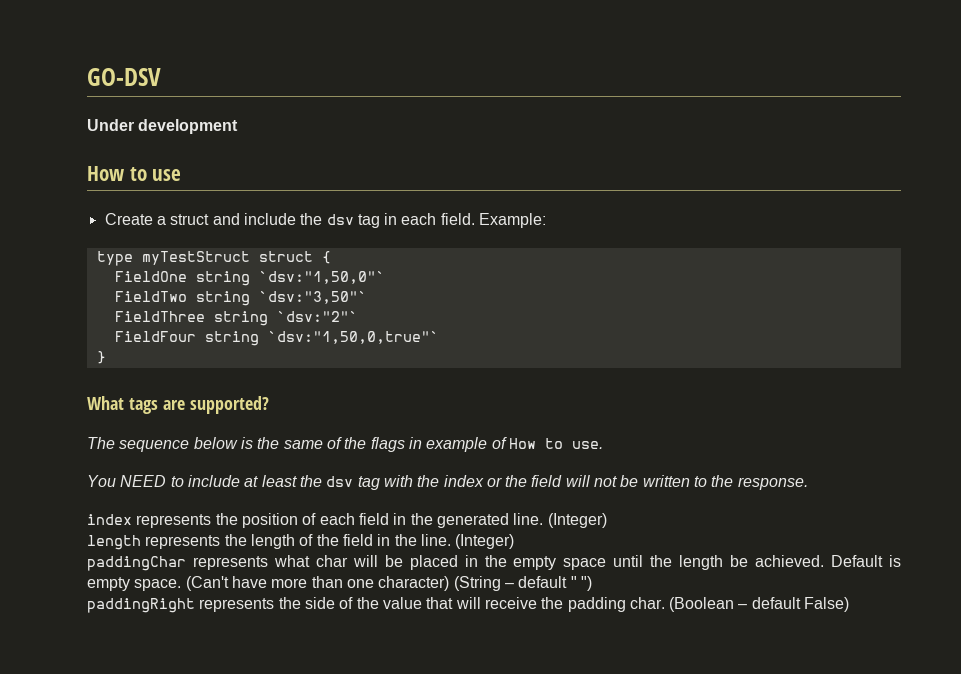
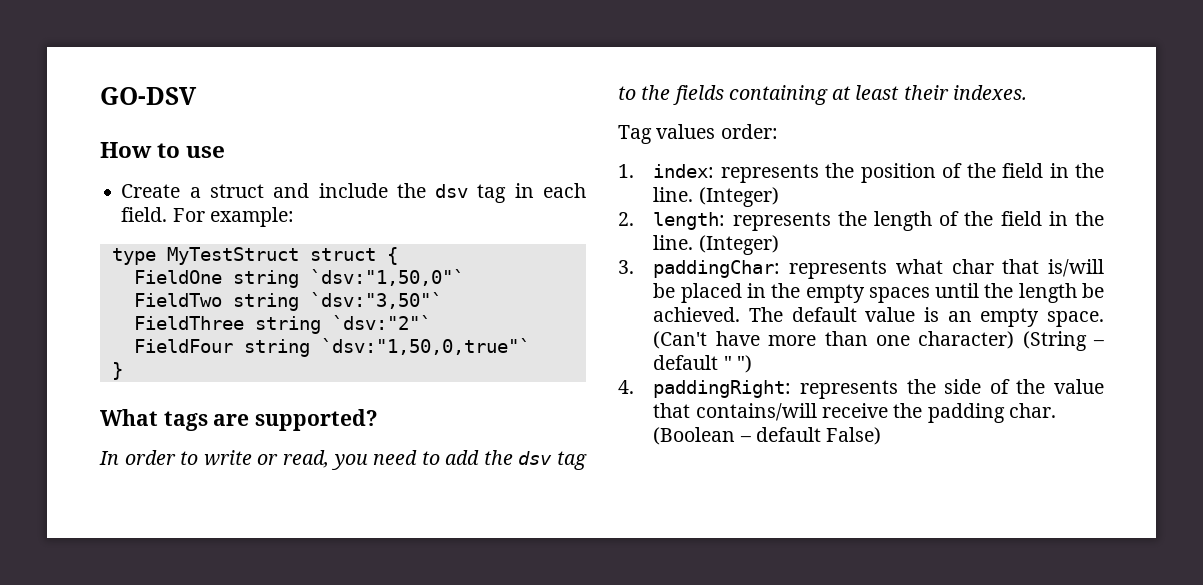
- Under development
- Example:
+ For example:
- type myTestStruct struct {
+ type MyTestStruct struct {
- The sequence below is the same of the flags in example of How to use.
- You NEED to include at least the dsv tag with the index or the field will not be written to the response.
- index represents the position of each field in the generated line. (Integer)
- length represents the length of the field in the line.
+ In order to write or read, you need to add the dsv tag to the fields containing at least their indexes.
+ Tag values order:
+ 1. index: represents the position of the field in the line. (Integer)
+ 2. length: represents the length of the field in the line.
- paddingChar represents what char will be placed in the empty space until the length be achieved.
+ 3. paddingChar: represents what char that is/will be placed in the empty spaces until the length be achieved.
- Default is empty space.
+ The default value is an empty space.
- paddingRight represents the side of the value that will receive the padding char.
+ 4. paddingRight: represents the side of the value that contains/will receive the padding char.

